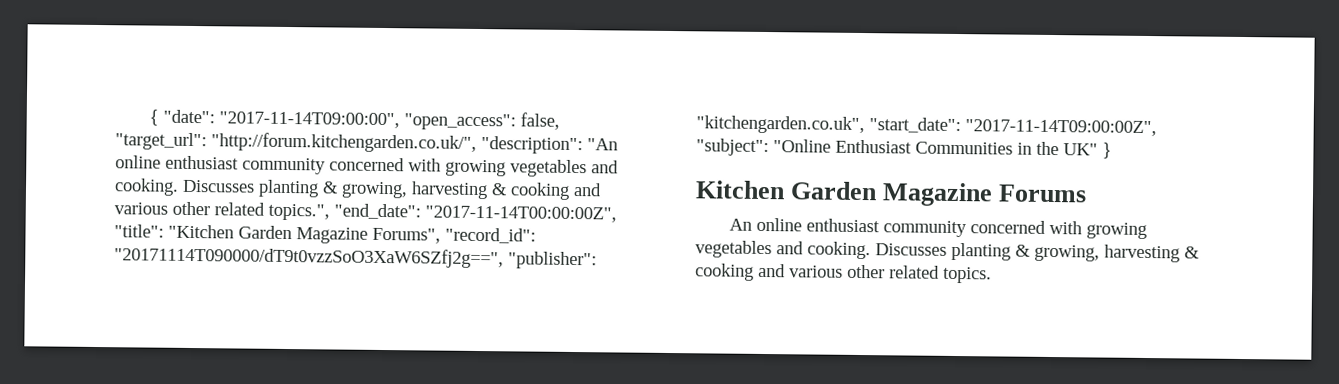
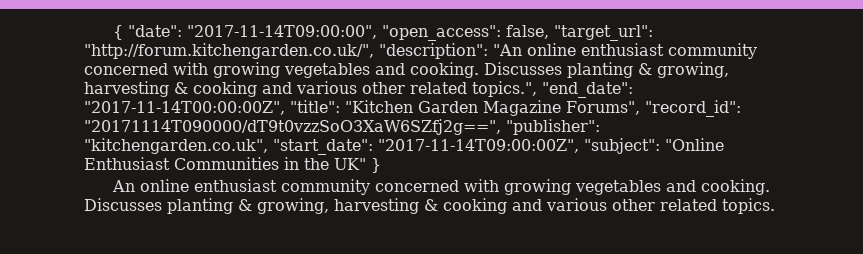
- Kitchen Garden Magazine Forums

